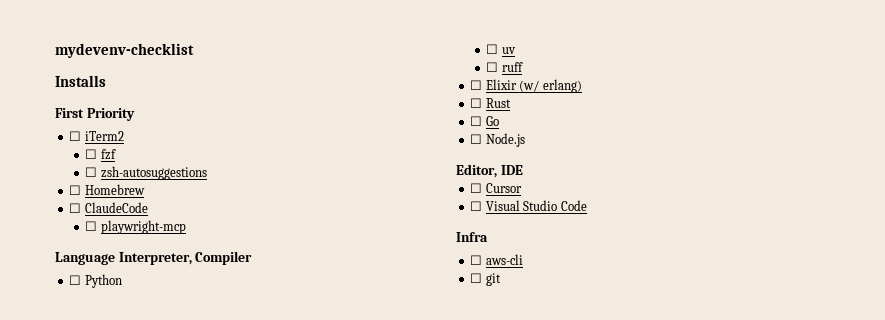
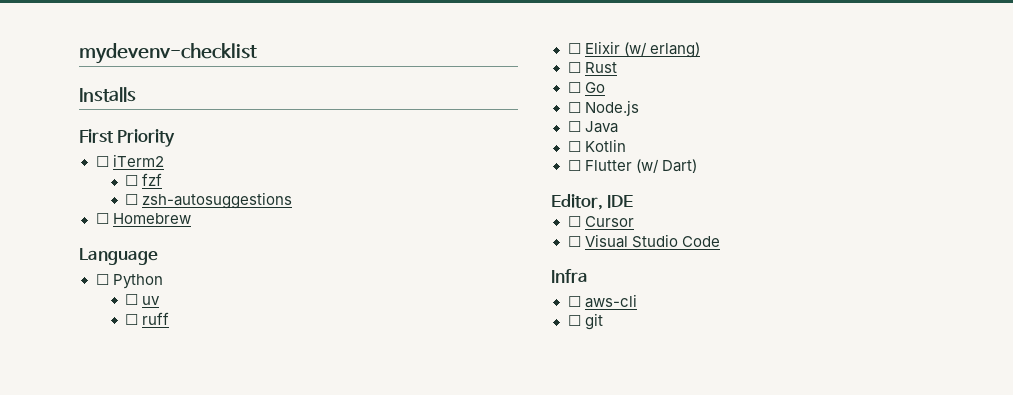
- ☐ ClaudeCode
- ☐ playwright-mcp
- Language Interpreter, Compiler
+ Language
+ ☐ Java
+ ☐ Kotlin
+ ☐ Flutter (w/ Dart)

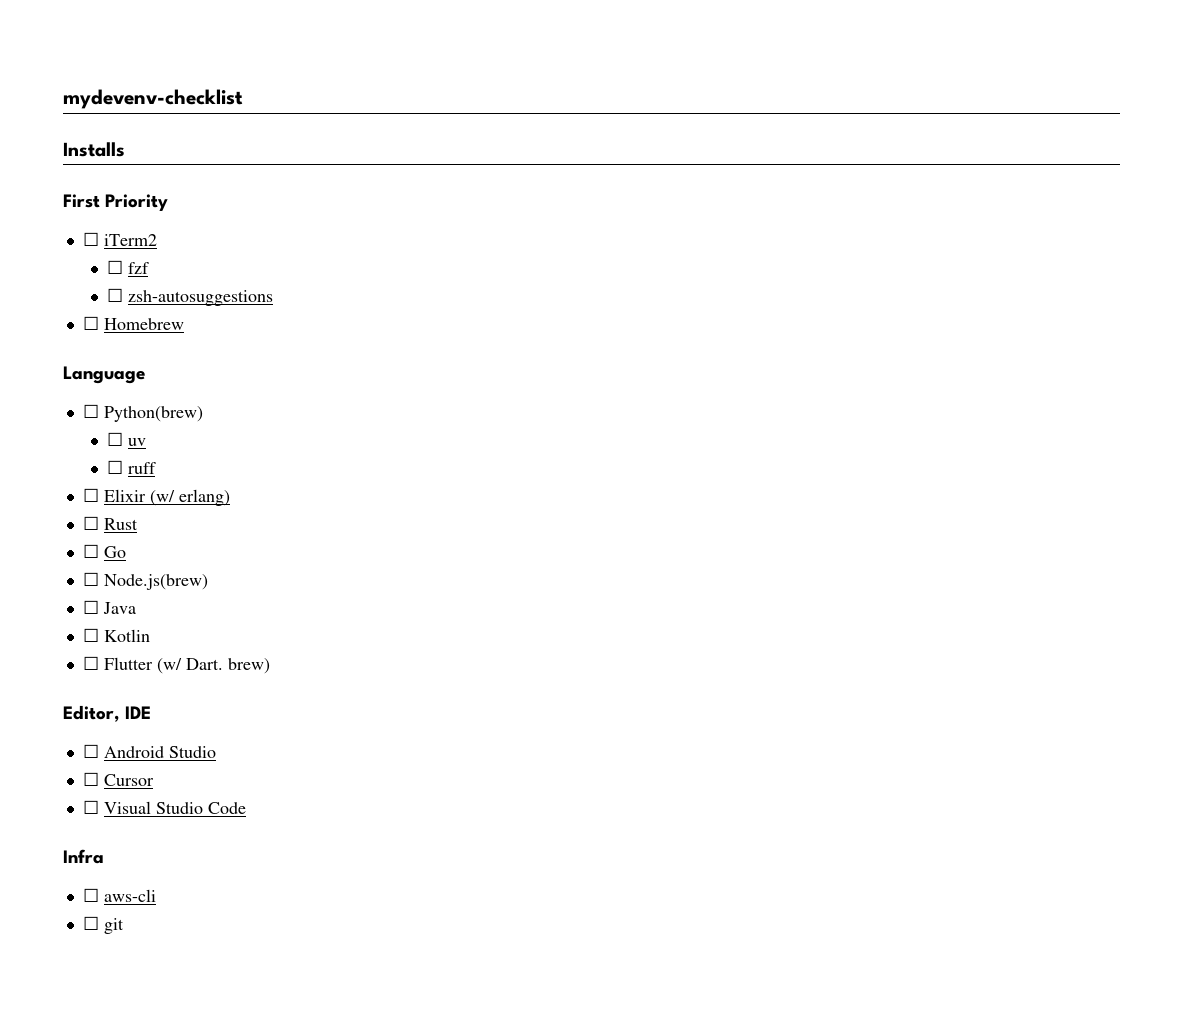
- ☐ Python
+ ☐ Python(brew)
- ☐ Node.js
+ ☐ Node.js(brew)
- ☐ Flutter (w/ Dart)
+ ☐ Flutter (w/ Dart. brew)
+ ☐ Android Studio

